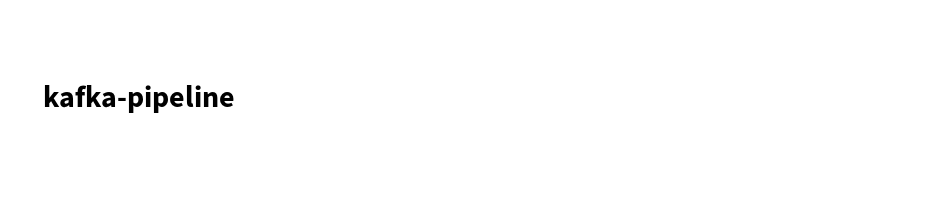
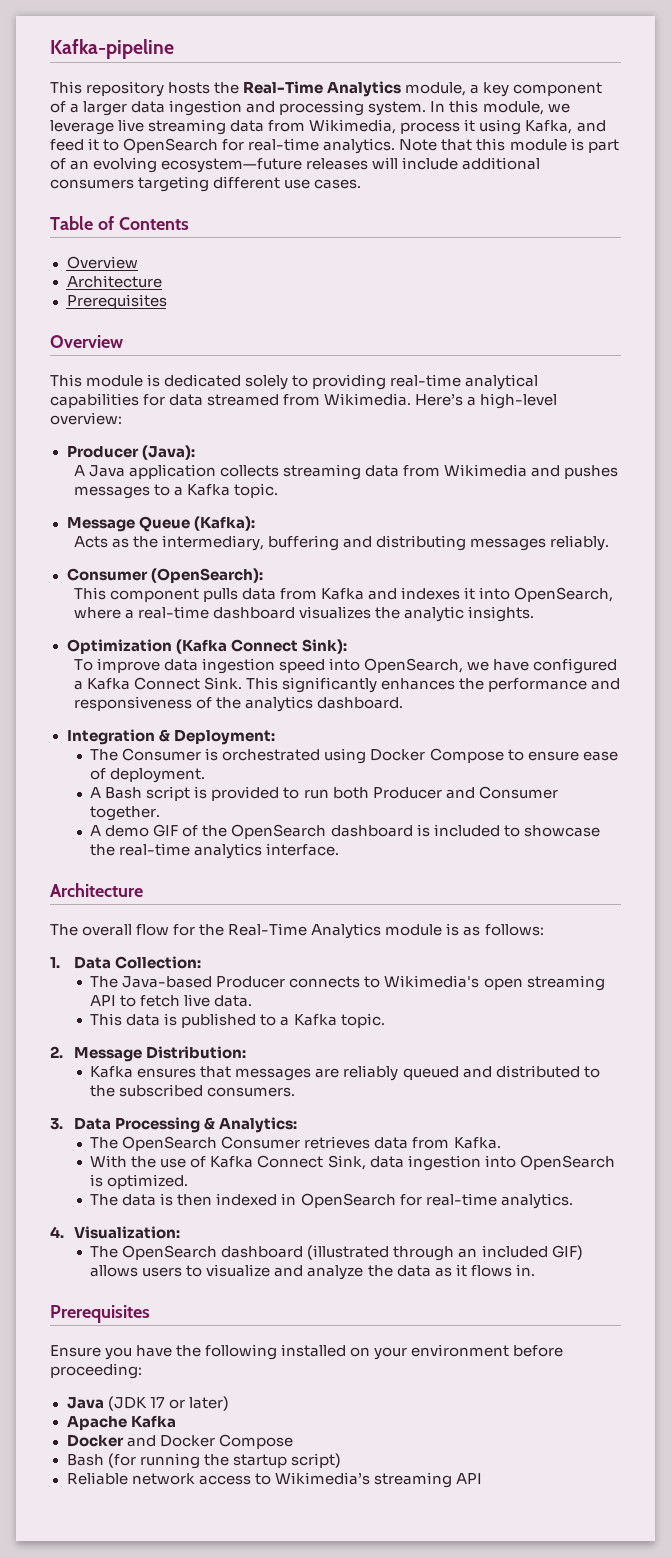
- kafka-pipeline
+ Kafka-pipeline
+ This repository hosts the Real-Time Analytics module, a key component of a larger data ingestion and processing system. In this module, we leverage live streaming data from Wikimedia, process it using Kafka, and feed it to OpenSearch for real-time analytics. Note that this module is part of an evolving ecosystem—future releases will include additional consumers targeting different use cases.
+ Table of Contents
+ Overview
+ Architecture
+ Prerequisites
+ Overview
+ This module is dedicated solely to providing real-time analytical capabilities for data streamed from Wikimedia. Here’s a high-level overview:
+ Producer (Java):
+ A Java application collects streaming data from Wikimedia and pushes messages to a Kafka topic.
+ Message Queue (Kafka):
+ Acts as the intermediary, buffering and distributing messages reliably.
+ Consumer (OpenSearch):
+ This component pulls data from Kafka and indexes it into OpenSearch, where a real-time dashboard visualizes the analytic insights.
+ Optimization (Kafka Connect Sink):
+ To improve data ingestion speed into OpenSearch, we have configured a Kafka Connect Sink. This significantly enhances the performance and responsiveness of the analytics dashboard.
+ Integration & Deployment:
+ The Consumer is orchestrated using Docker Compose to ensure ease of deployment.
+ A Bash script is provided to run both Producer and Consumer together.
+ A demo GIF of the OpenSearch dashboard is included to showcase the real-time analytics interface.
+ Architecture
+ The overall flow for the Real-Time Analytics module is as follows:
+ 1. Data Collection:
+ The Java-based Producer connects to Wikimedia's open streaming API to fetch live data.
+ This data is published to a Kafka topic.
+ 2. Message Distribution:
+ Kafka ensures that messages are reliably queued and distributed to the subscribed consumers.
+ 3. Data Processing & Analytics:
+ The OpenSearch Consumer retrieves data from Kafka.
+ With the use of Kafka Connect Sink, data ingestion into OpenSearch is optimized.
+ The data is then indexed in OpenSearch for real-time analytics.
+ 4. Visualization:
+ The OpenSearch dashboard (illustrated through an included GIF) allows users to visualize and analyze the data as it flows in.
+ Prerequisites
+ Ensure you have the following installed on your environment before proceeding:
+ Java (JDK 17 or later)
+ Apache Kafka
+ Docker and Docker Compose
+ Bash (for running the startup script)
+ Reliable network access to Wikimedia’s streaming API

